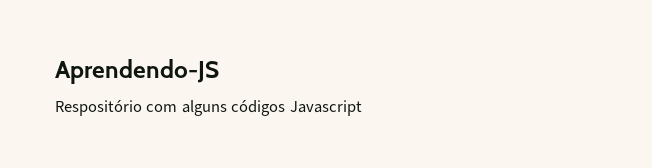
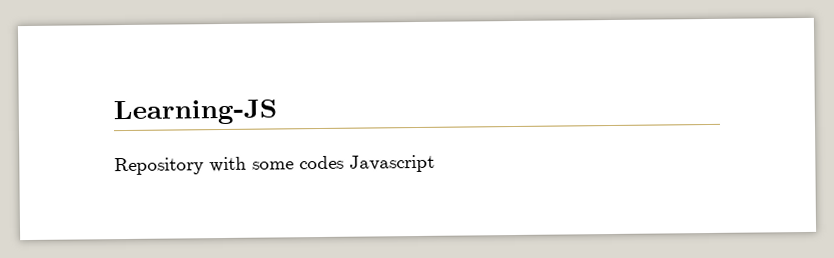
- Aprendendo-JS
- Respositório com alguns códigos Javascript
+ Learning-JS
+ Repository with some codes Javascript

